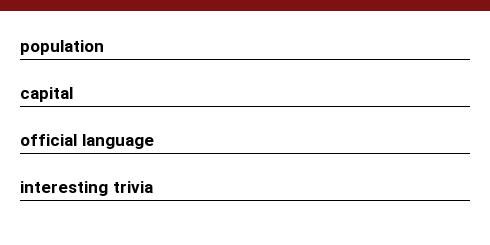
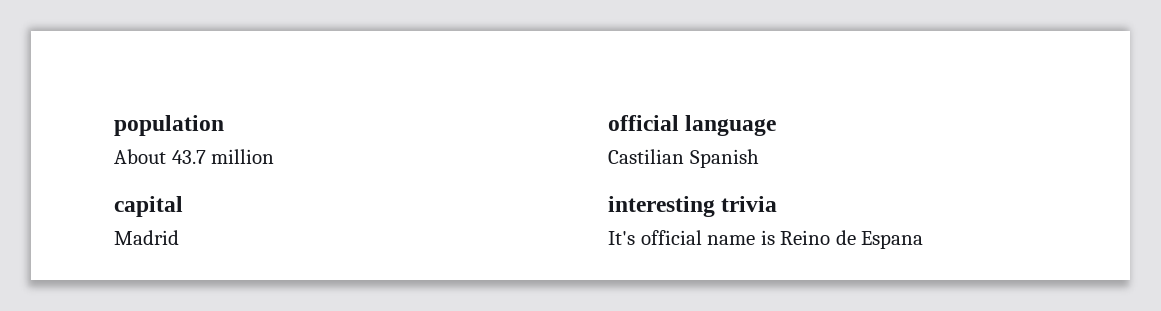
+ About 43.7 million
+ Madrid
+ Castilian Spanish
+ It's official name is Reino de Espana

